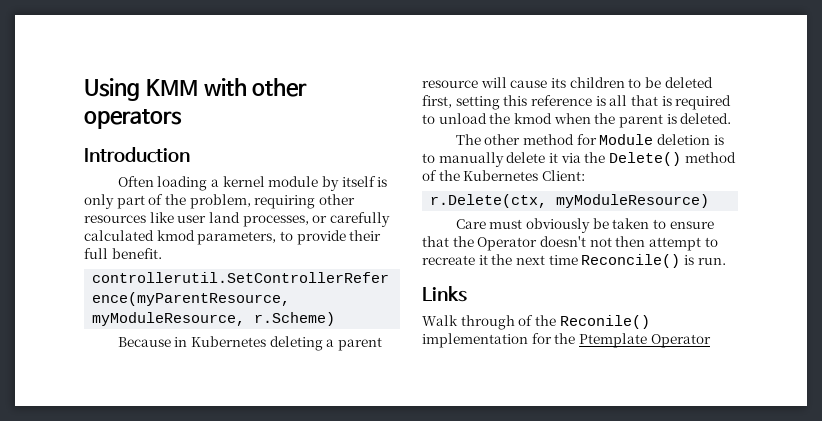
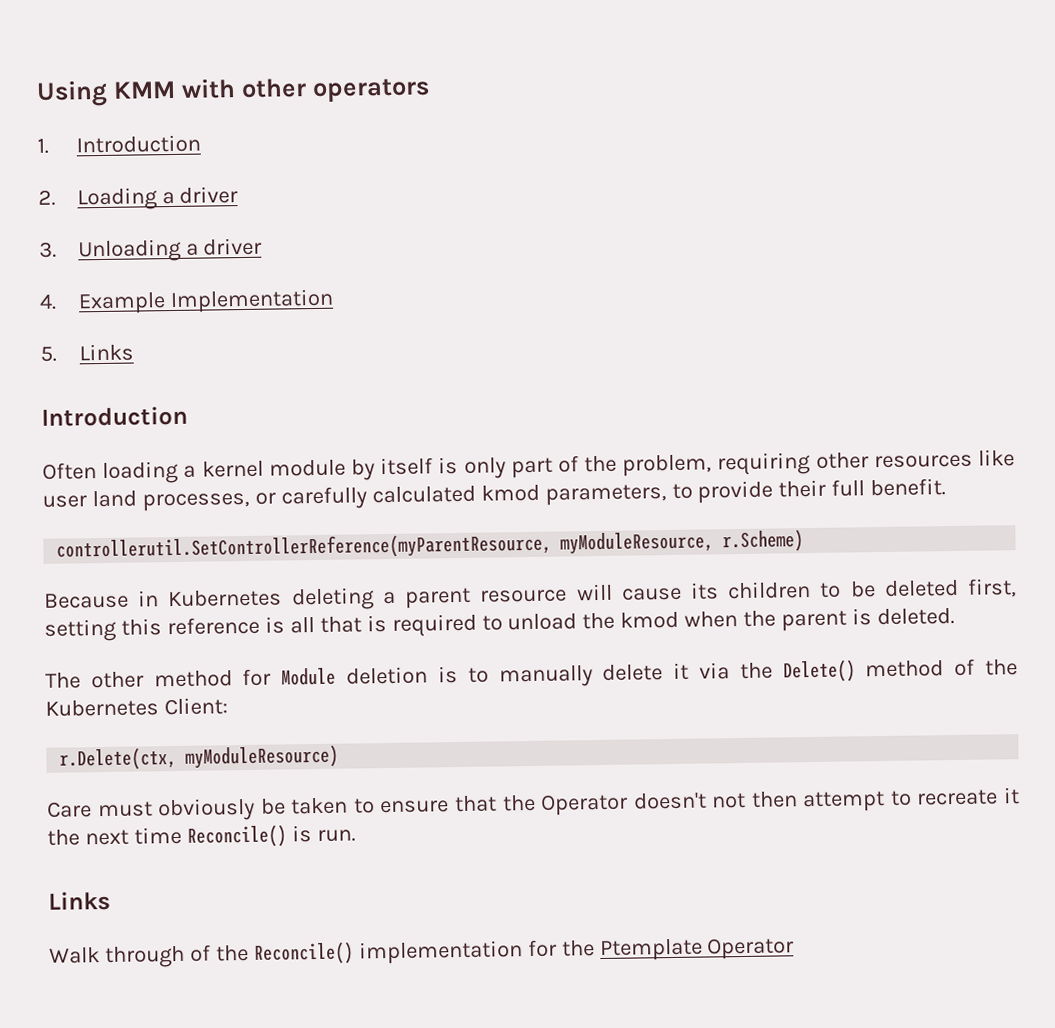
+ 1. Introduction
+ 2. Loading a driver
+ 3. Unloading a driver
+ 4. Example Implementation
+ 5. Links
- Walk through of the Reconile() implementation for the Ptemplate Operator
+ Walk through of the Reconcile() implementation for the Ptemplate Operator

